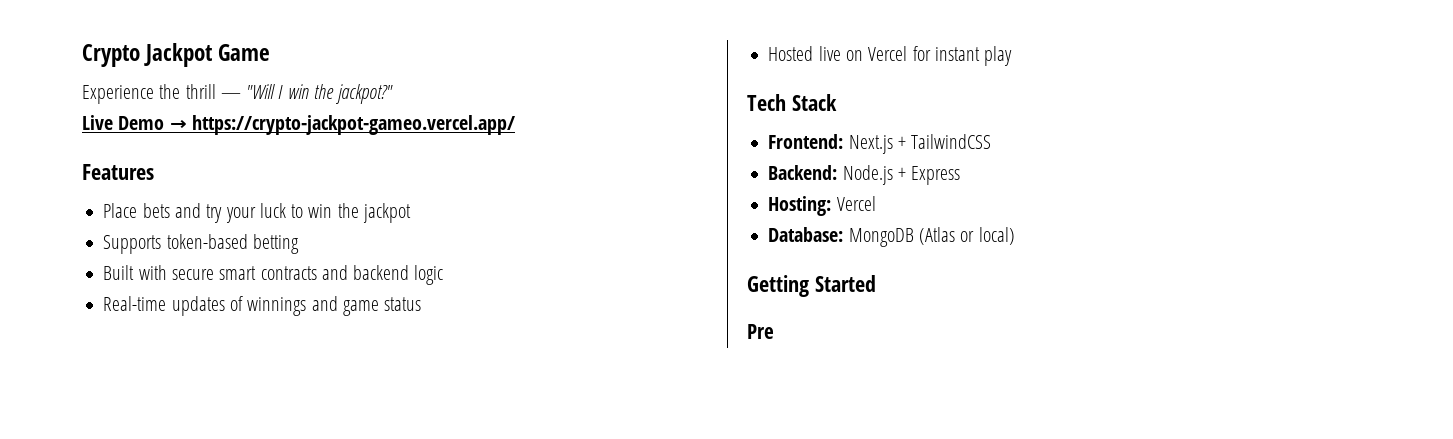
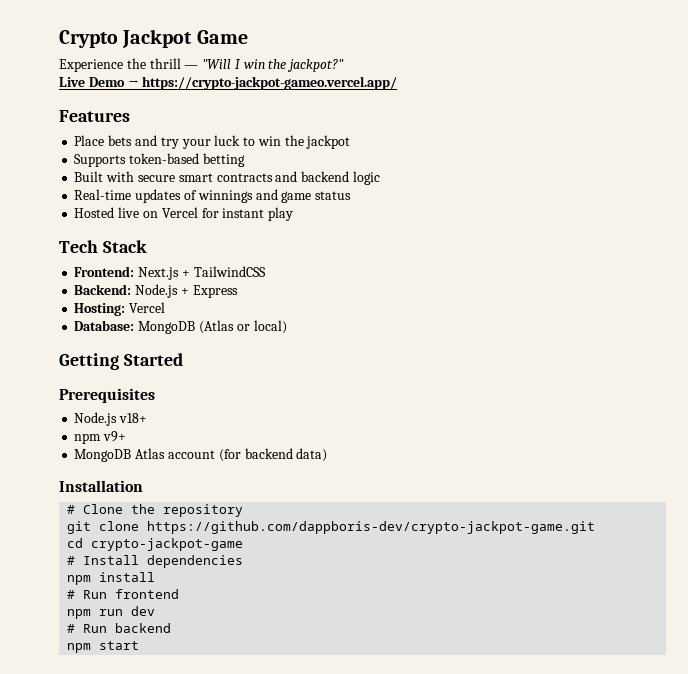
- Pre
+ Prerequisites
+ Node.js v18+
+ npm v9+
+ MongoDB Atlas account (for backend data)
+ Installation
+ # Clone the repository
+ git clone https://github.com/dappboris-dev/crypto-jackpot-game.git
+ cd crypto-jackpot-game
+ # Install dependencies
+ npm install
+ # Run frontend
+ npm run dev
+ # Run backend
+ npm start

